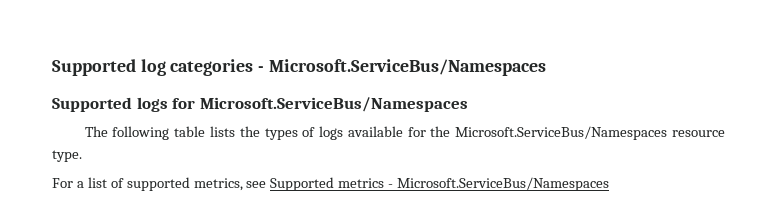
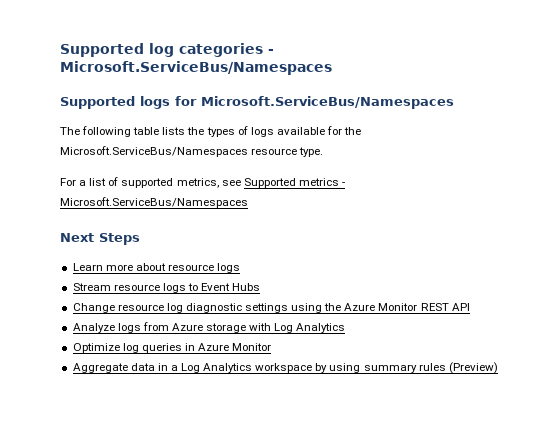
+ Next Steps
+ Learn more about resource logs
+ Stream resource logs to Event Hubs
+ Change resource log diagnostic settings using the Azure Monitor REST API
+ Analyze logs from Azure storage with Log Analytics
+ Optimize log queries in Azure Monitor
+ Aggregate data in a Log Analytics workspace by using summary rules (Preview)

